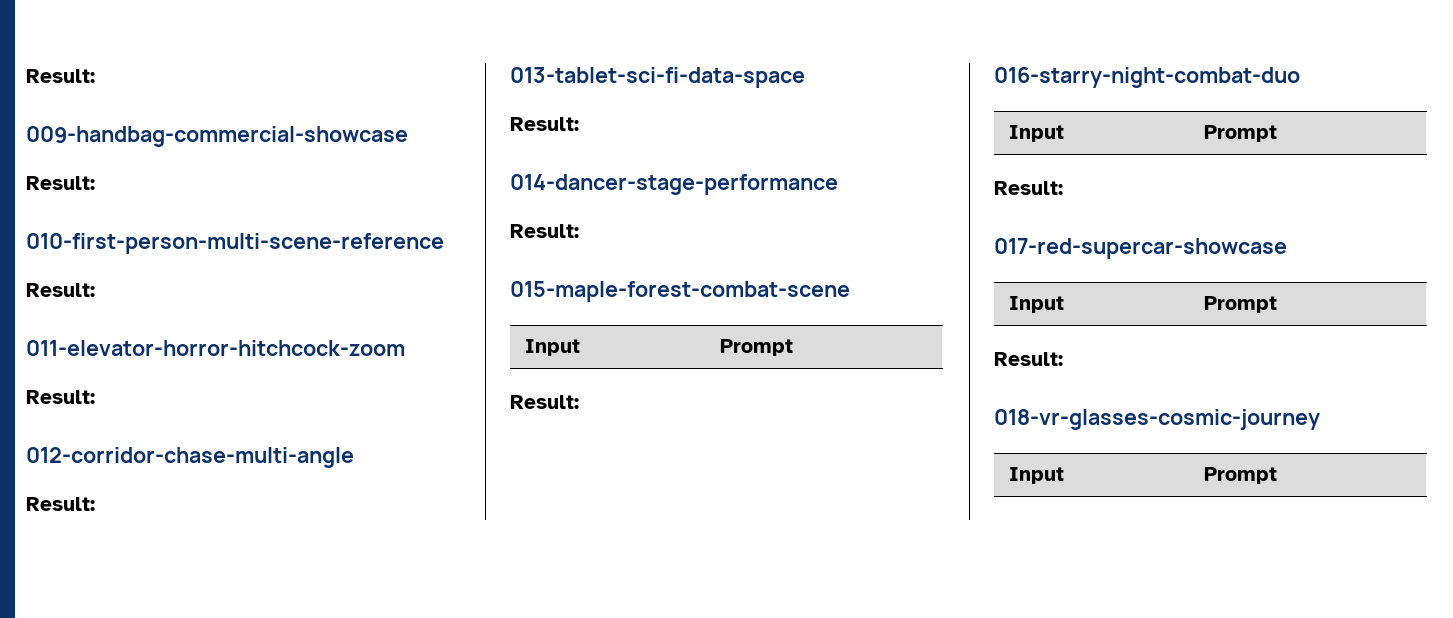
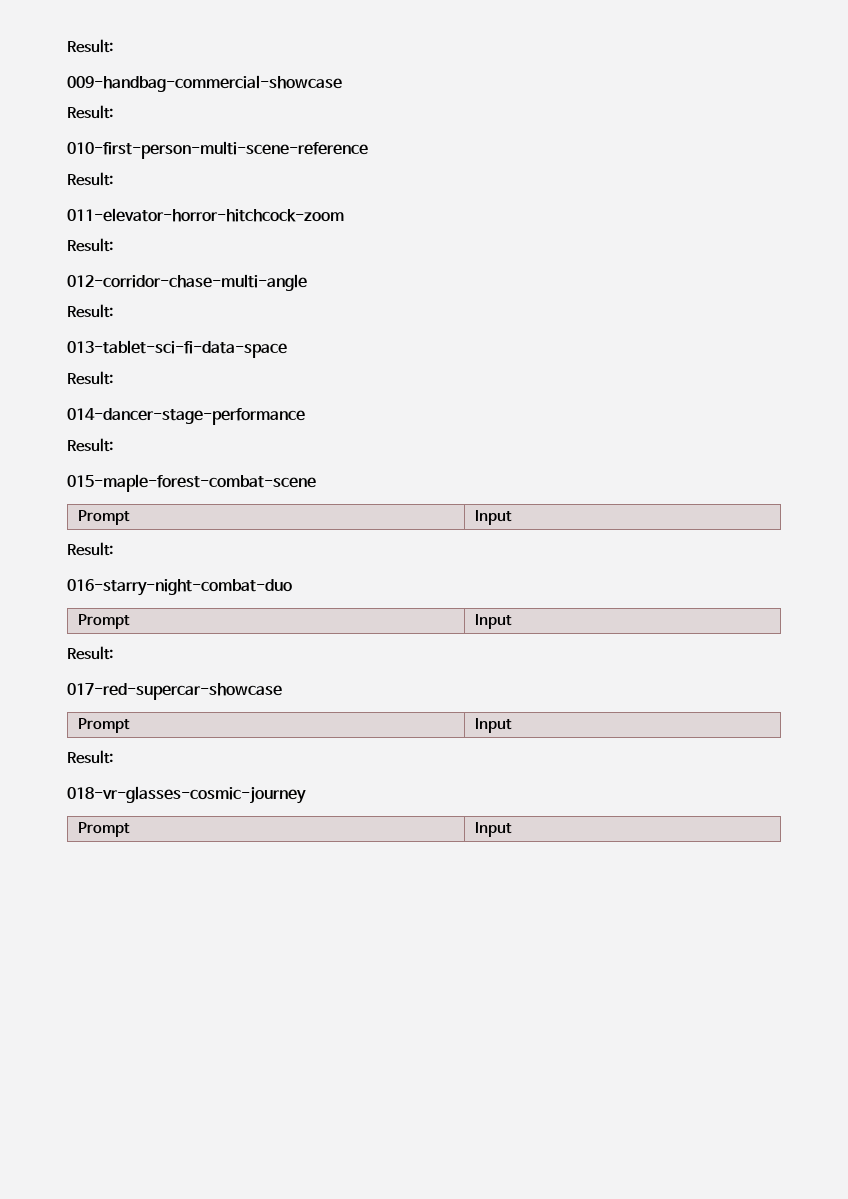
  015-maple-forest-combat-scene
- Input | Prompt
+ Prompt | Input
  016-starry-night-combat-duo
- Input | Prompt
+ Prompt | Input
  017-red-supercar-showcase
- Input | Prompt
+ Prompt | Input
  018-vr-glasses-cosmic-journey
- Input | Prompt
+ Prompt | Input

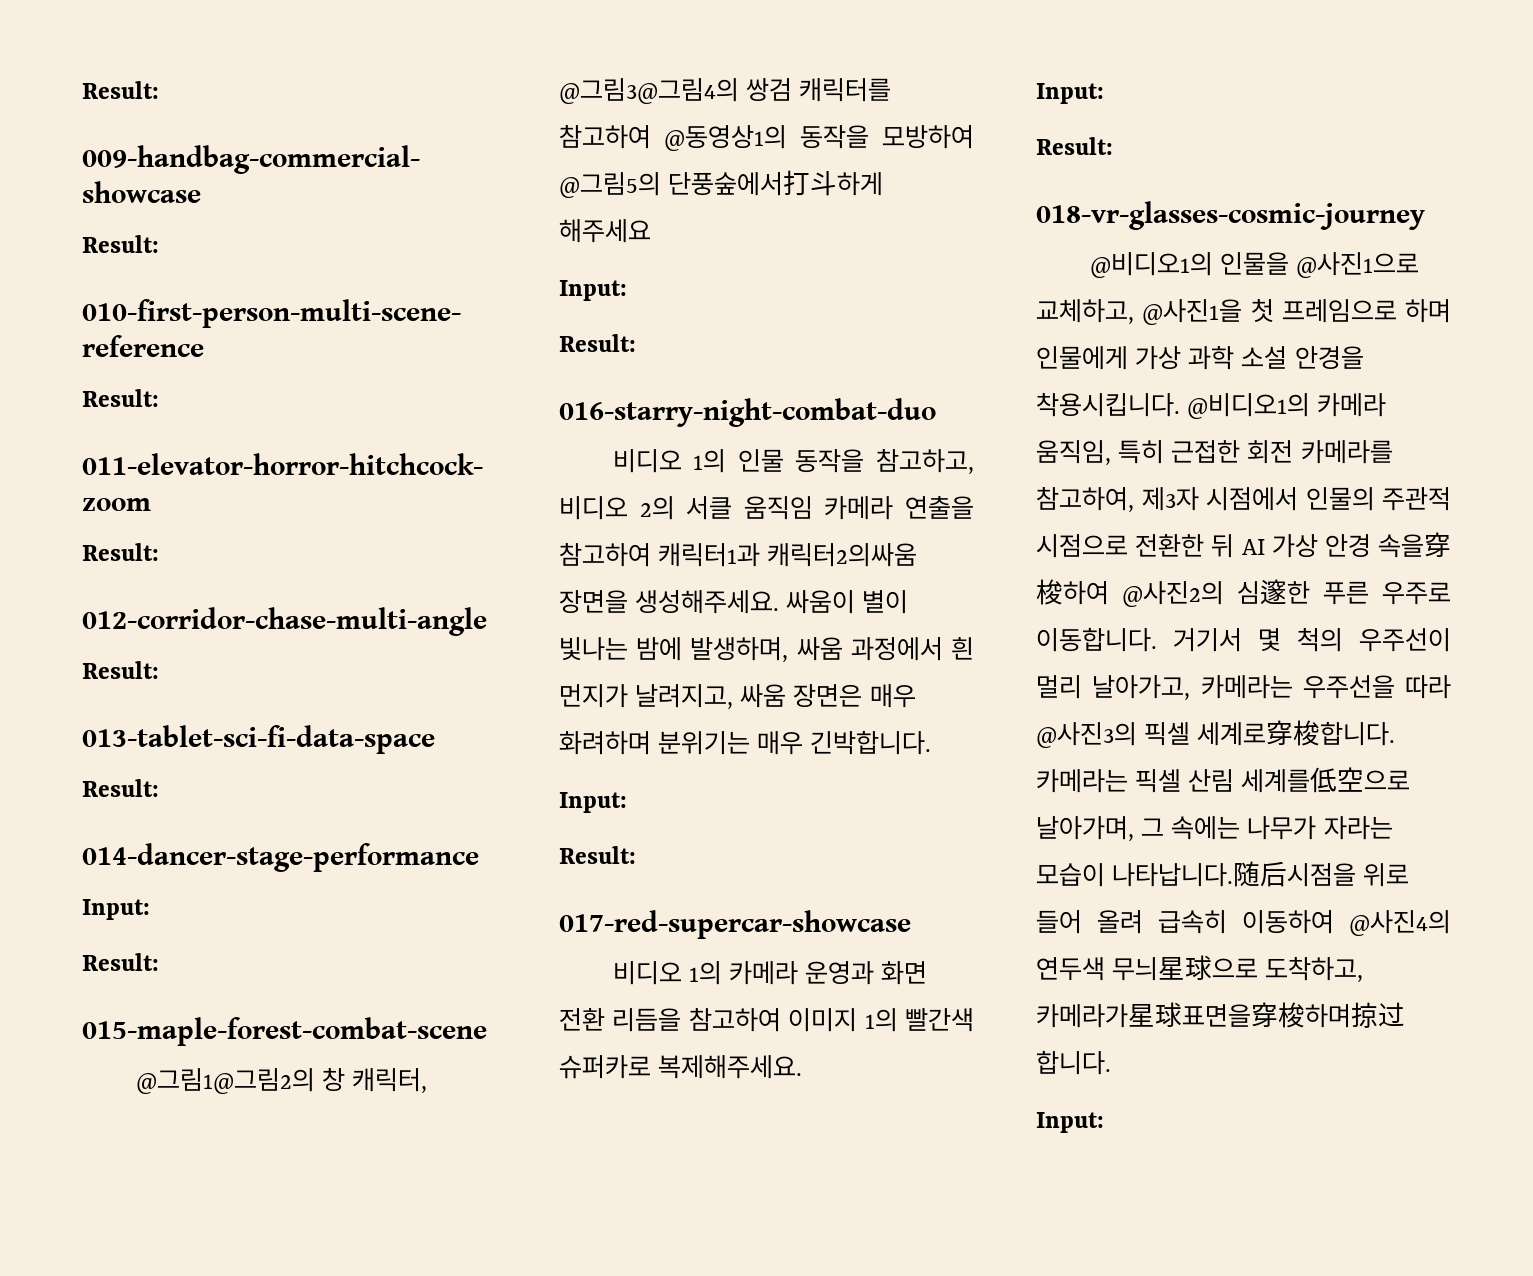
  014-dancer-stage-performance
+ Input:
  015-maple-forest-combat-scene
- Prompt | Input
+ @그림1@그림2의 창 캐릭터, @그림3@그림4의 쌍검 캐릭터를 참고하여 @동영상1의 동작을 모방하여 @그림5의 단풍숲에서打斗하게 해주세요
+ Input:
  Result:
  016-starry-night-combat-duo
- Prompt | Input
+ 비디오 1의 인물 동작을 참고하고, 비디오 2의 서클 움직임 카메라 연출을 참고하여 캐릭터1과 캐릭터2의싸움 장면을 생성해주세요. 싸움이 별이 빛나는 밤에 발생하며, 싸움 과정에서 흰 먼지가 날려지고, 싸움 장면은 매우 화려하며 분위기는 매우 긴박합니다.
+ Input:
  Result:
  017-red-supercar-showcase
- Prompt | Input
+ 비디오 1의 카메라 운영과 화면 전환 리듬을 참고하여 이미지 1의 빨간색 슈퍼카로 복제해주세요.
+ Input:
  Result:
  018-vr-glasses-cosmic-journey
- Prompt | Input
+ @비디오1의 인물을 @사진1으로 교체하고, @사진1을 첫 프레임으로 하며 인물에게 가상 과학 소설 안경을 착용시킵니다. @비디오1의 카메라 움직임, 특히 근접한 회전 카메라를 참고하여, 제3자 시점에서 인물의 주관적 시점으로 전환한 뒤 AI 가상 안경 속을穿梭하여 @사진2의 심邃한 푸른 우주로 이동합니다. 거기서 몇 척의 우주선이 멀리 날아가고, 카메라는 우주선을 따라 @사진3의 픽셀 세계로穿梭합니다. 카메라는 픽셀 산림 세계를低空으로 날아가며, 그 속에는 나무가 자라는 모습이 나타납니다.随后시점을 위로 들어 올려 급속히 이동하여 @사진4의 연두색 무늬星球으로 도착하고, 카메라가星球표면을穿梭하며掠过합니다.
+ Input:

